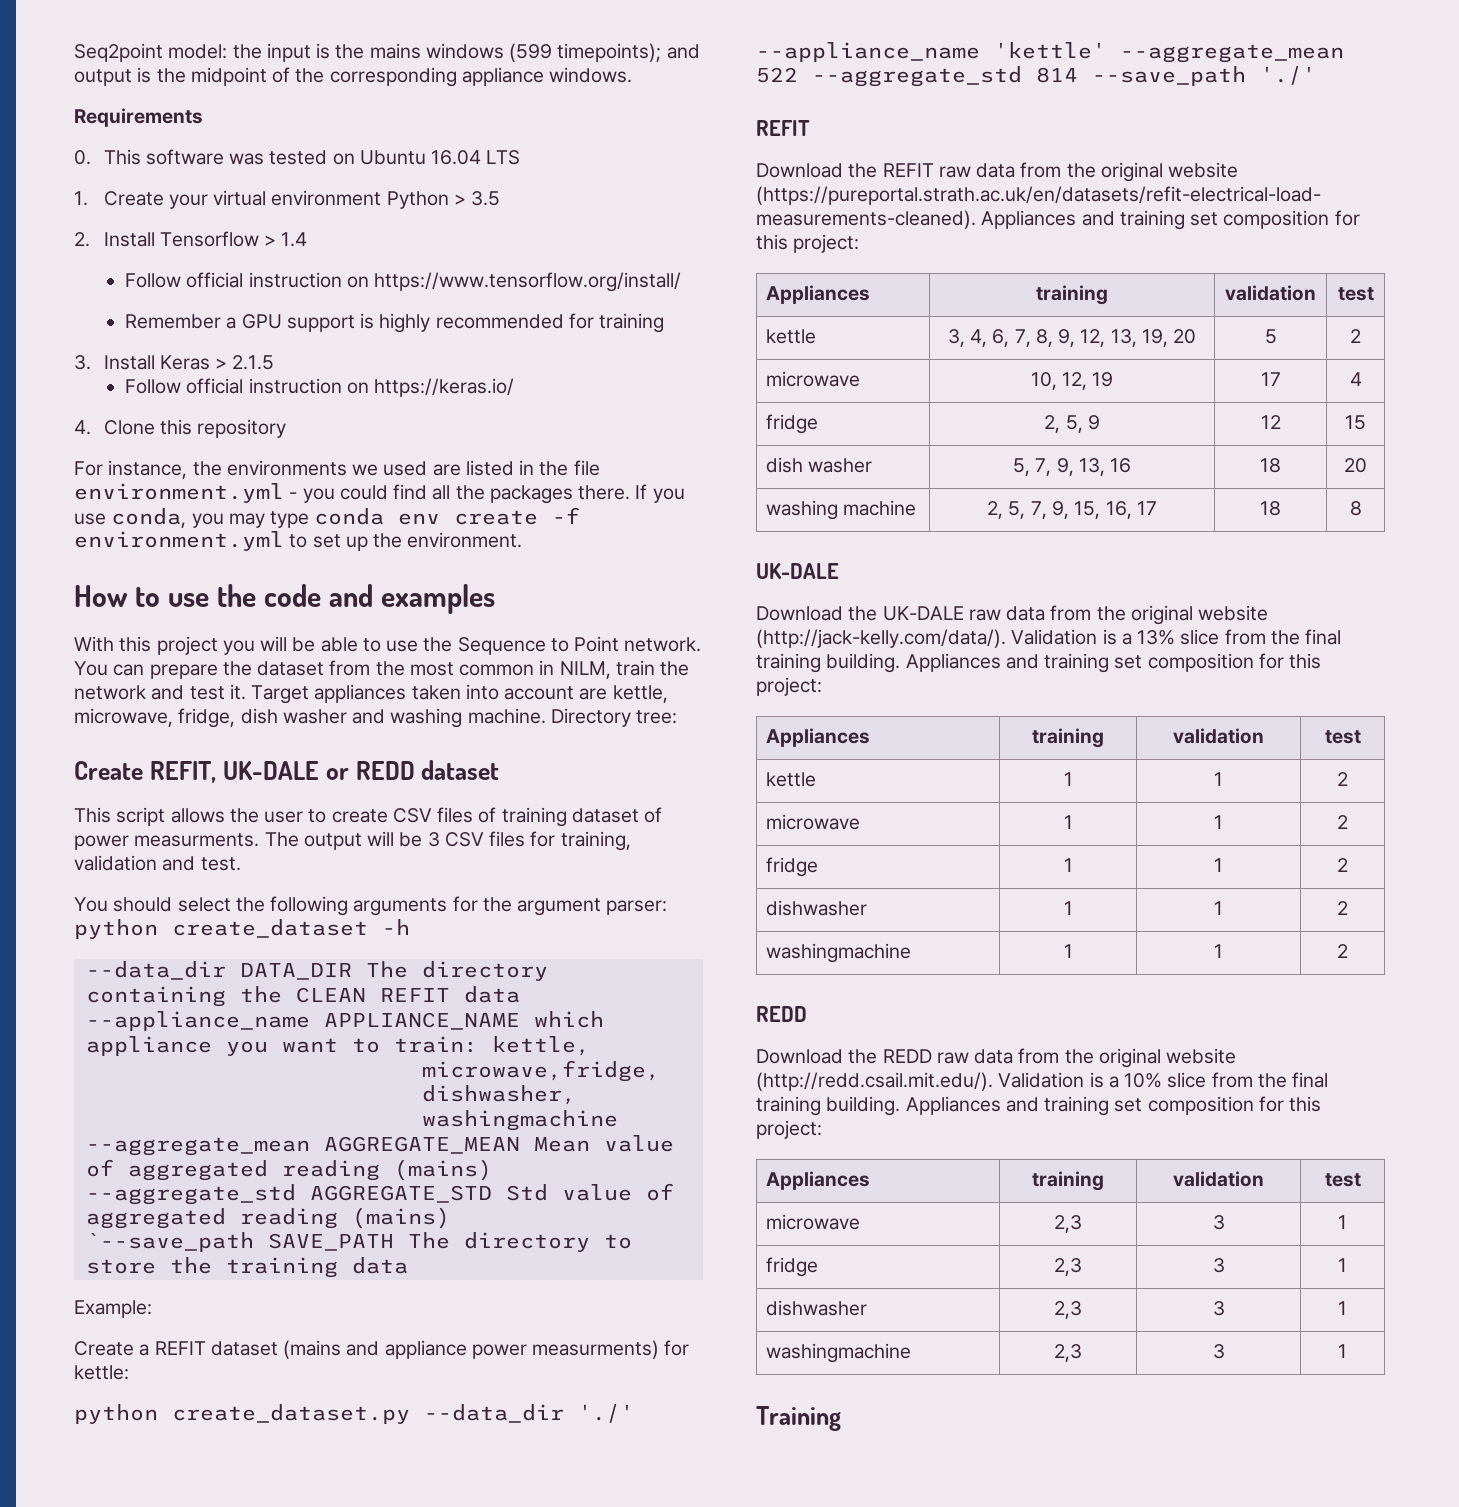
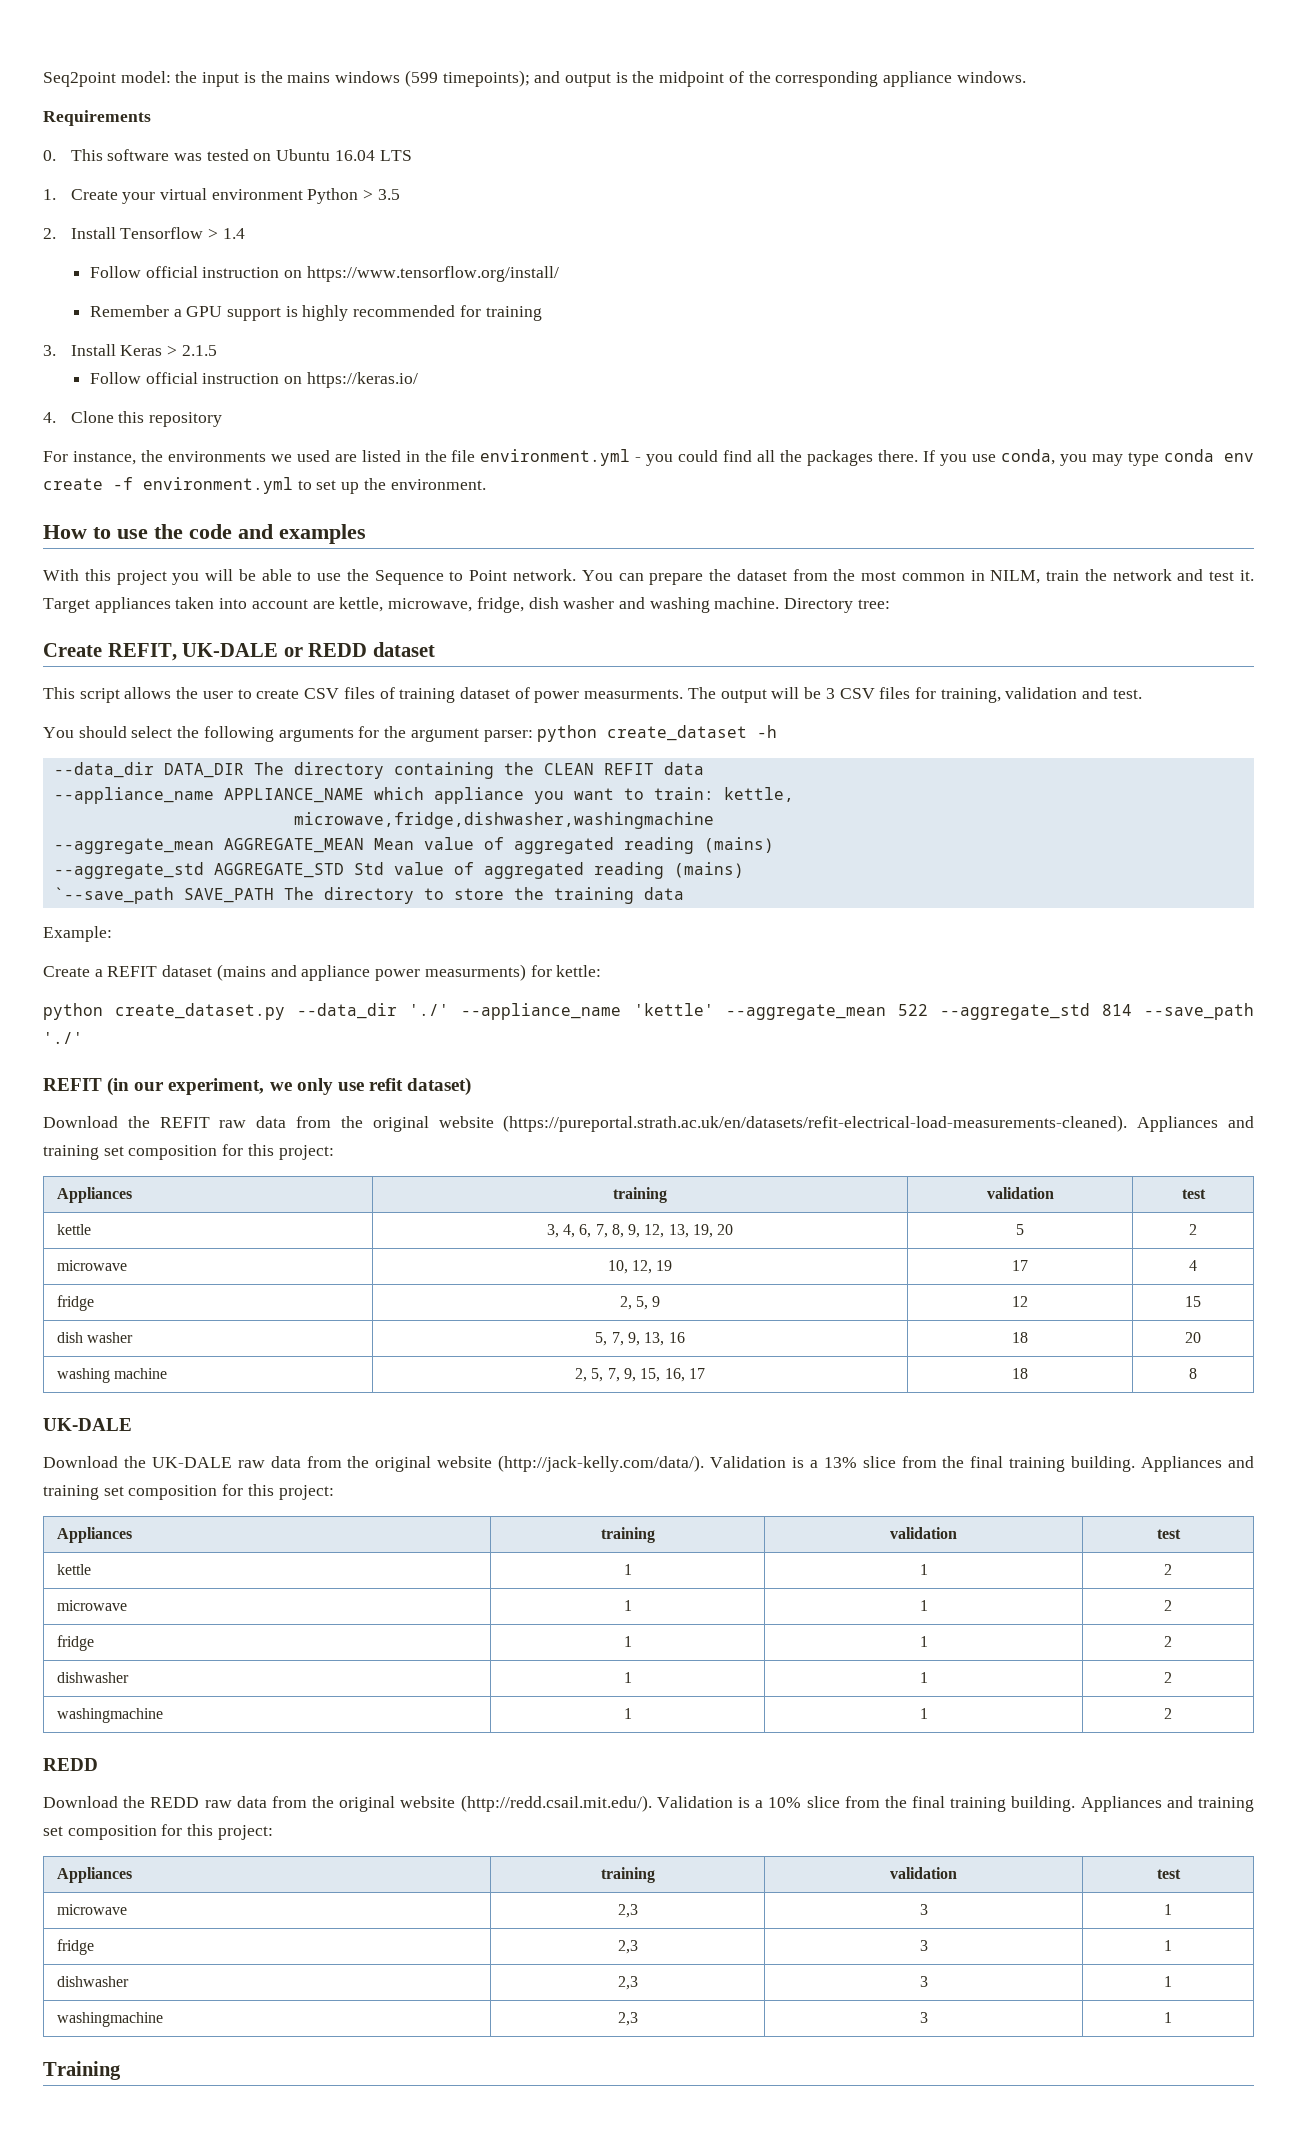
  python create_dataset.py --data_dir './' --appliance_name 'kettle' --aggregate_mean 522 --aggregate_std 814 --save_path './'
- REFIT
+ REFIT (in our experiment, we only use refit dataset)

